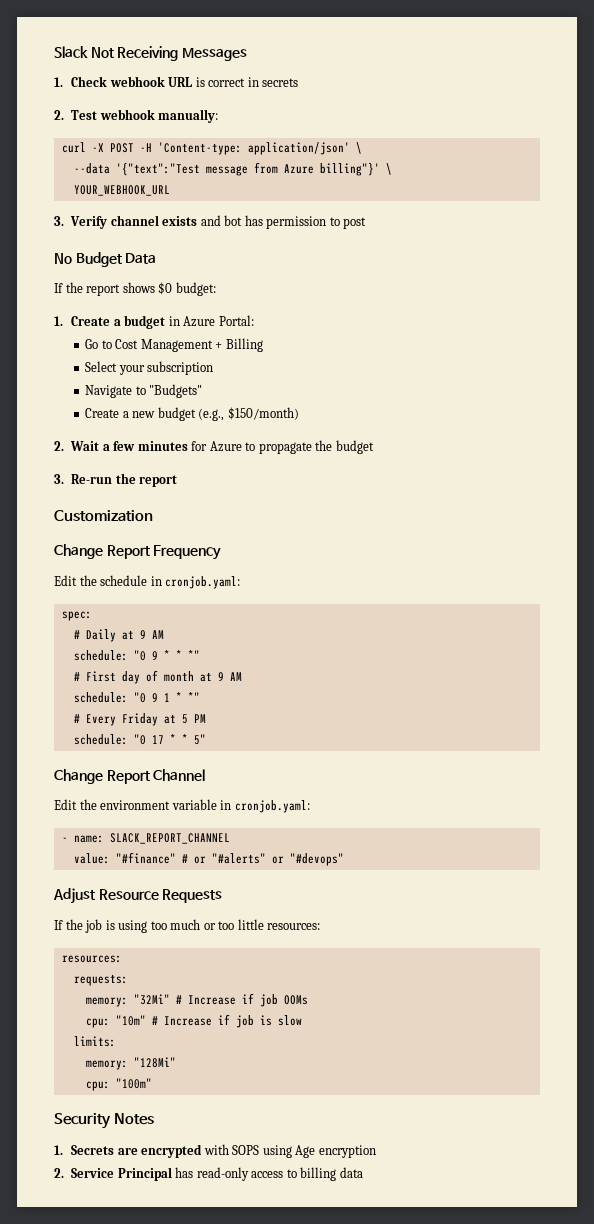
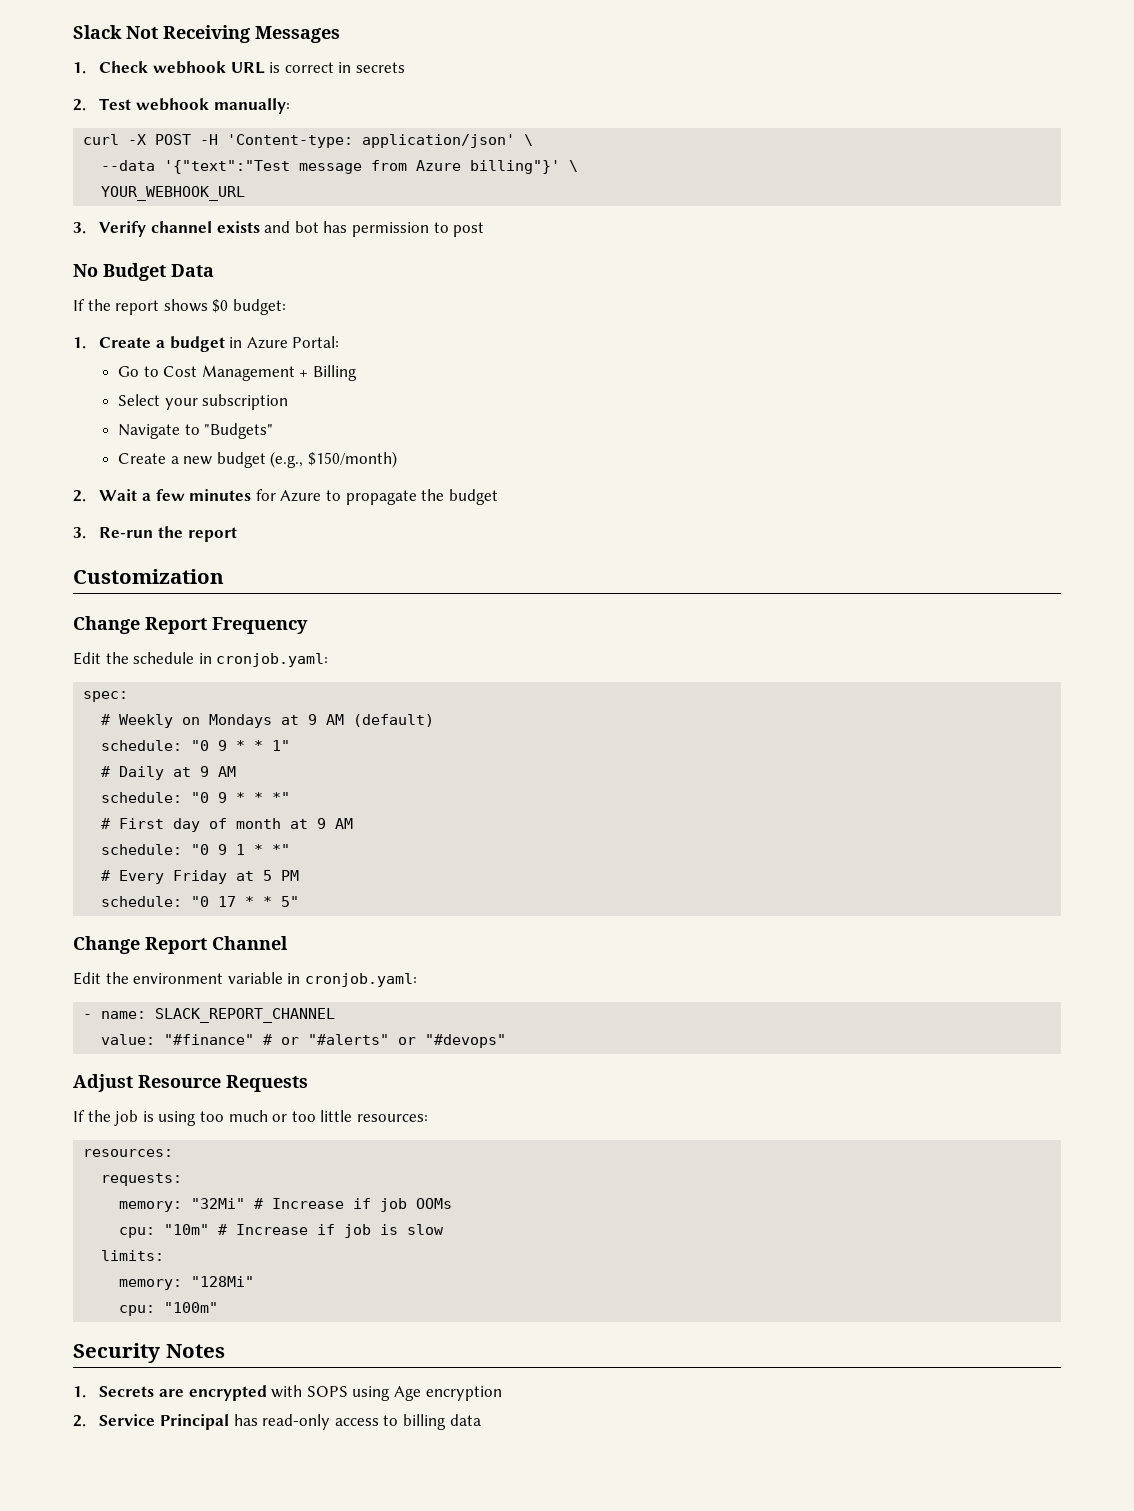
+ # Weekly on Mondays at 9 AM (default)
+ schedule: "0 9 * * 1"

